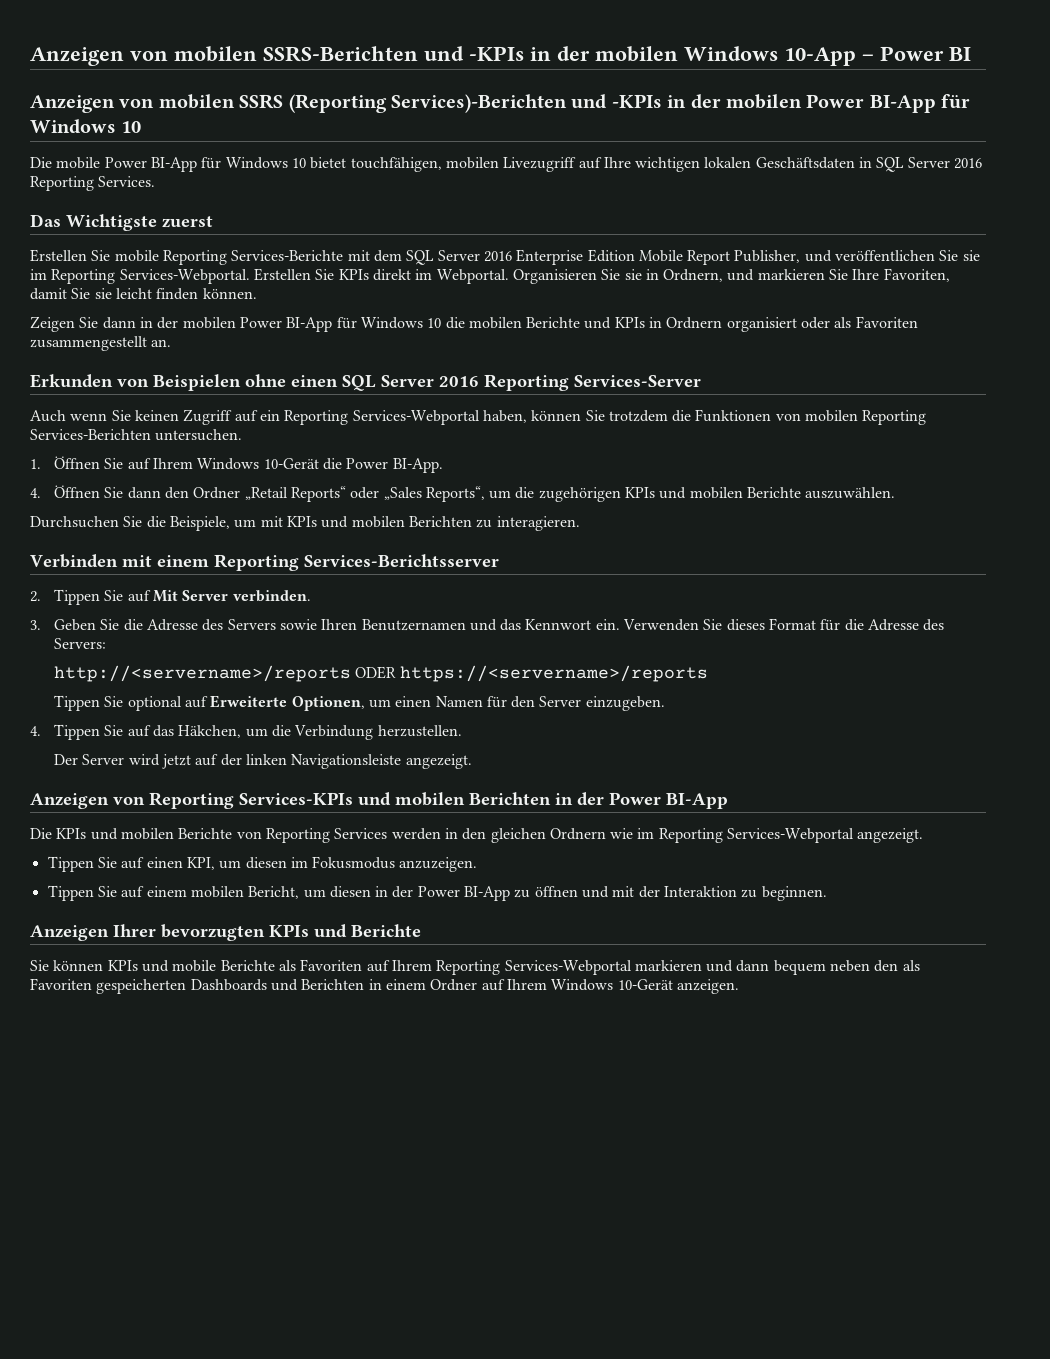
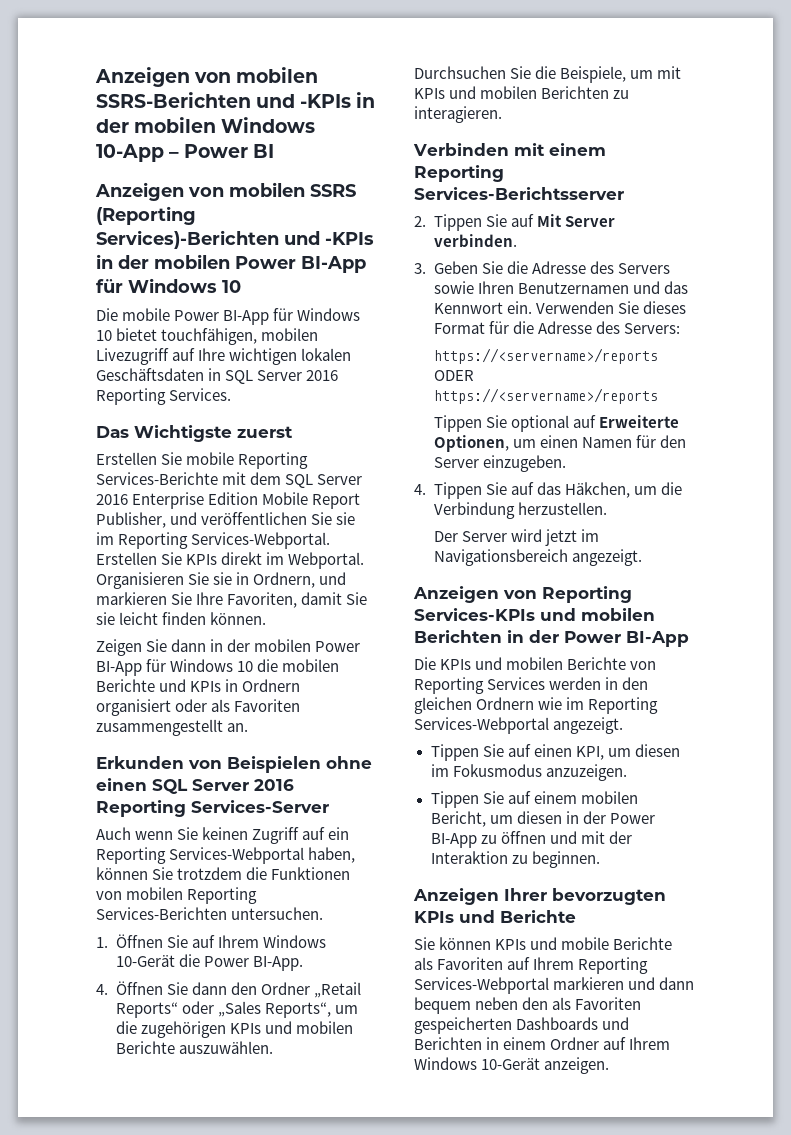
- http://<servername>/reports ODER https://<servername>/reports
+ https://<servername>/reports ODER https://<servername>/reports
- Der Server wird jetzt auf der linken Navigationsleiste angezeigt.
+ Der Server wird jetzt im Navigationsbereich angezeigt.

